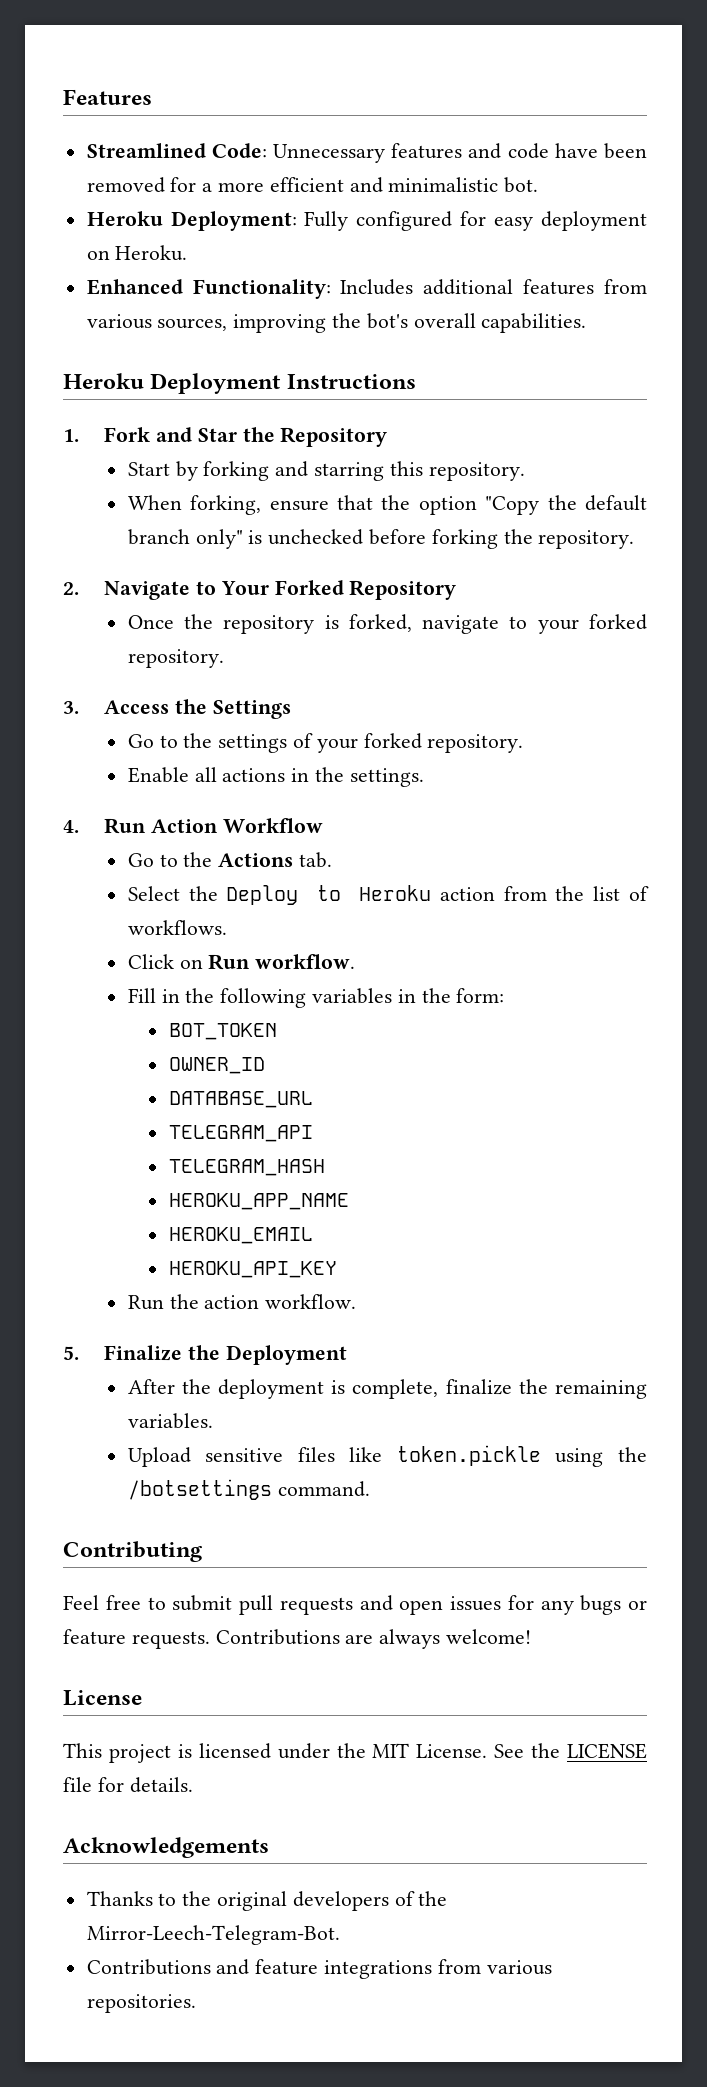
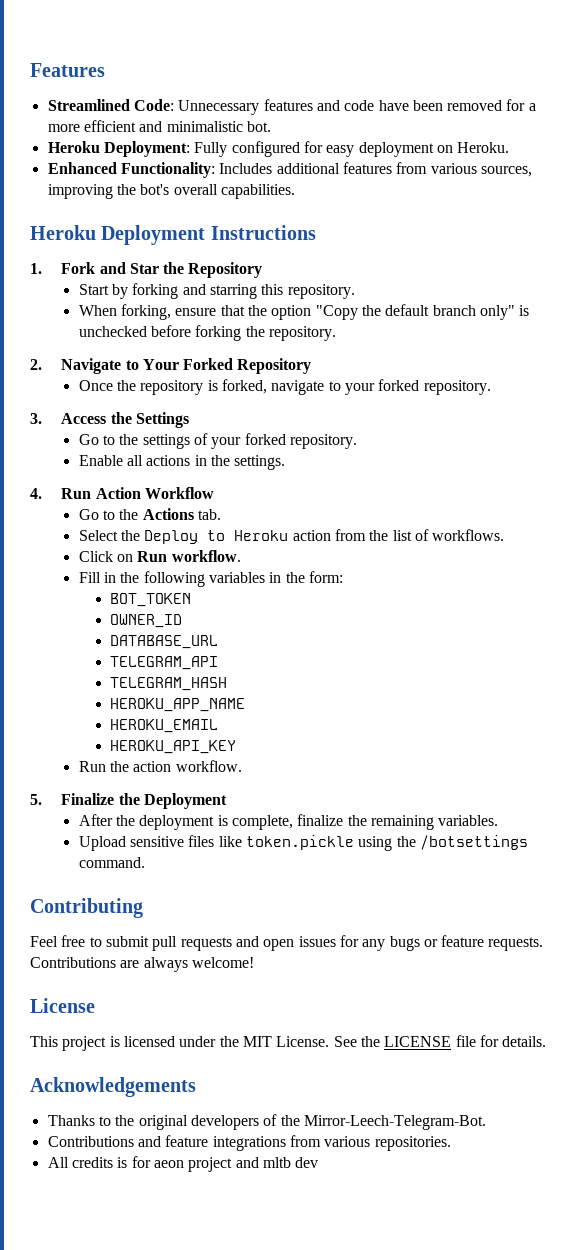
+ All credits is for aeon project and mltb dev

